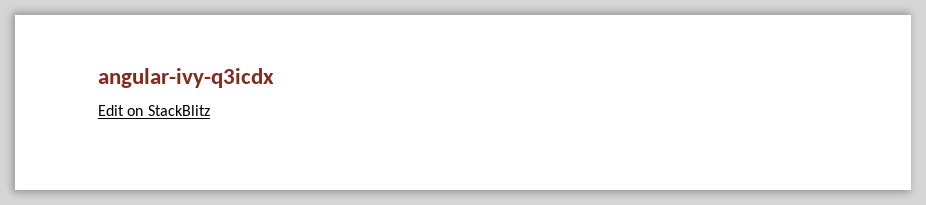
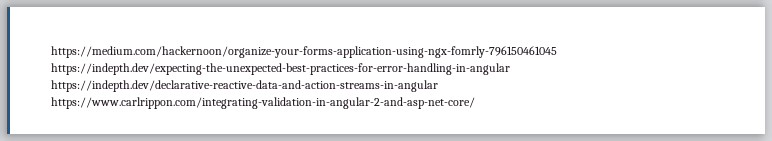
- angular-ivy-q3icdx
- Edit on StackBlitz
+ https://medium.com/hackernoon/organize-your-forms-application-using-ngx-fomrly-796150461045 https://indepth.dev/expecting-the-unexpected-best-practices-for-error-handling-in-angular https://indepth.dev/declarative-reactive-data-and-action-streams-in-angular https://www.carlrippon.com/integrating-validation-in-angular-2-and-asp-net-core/

